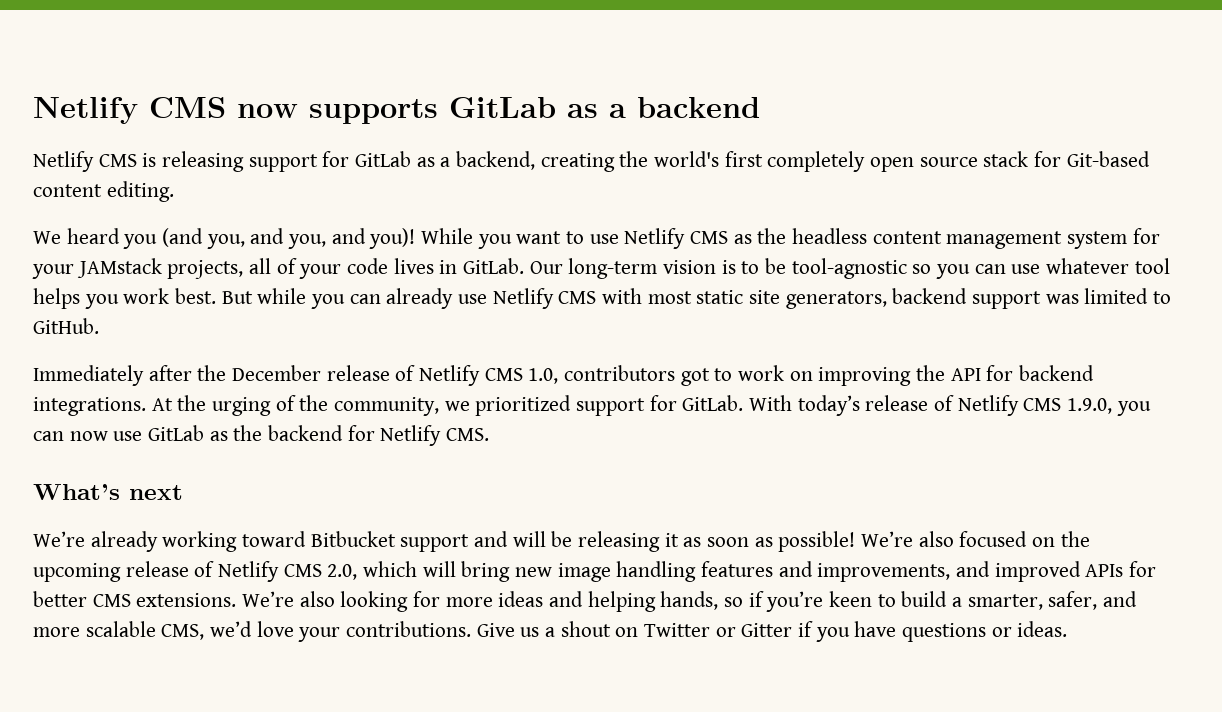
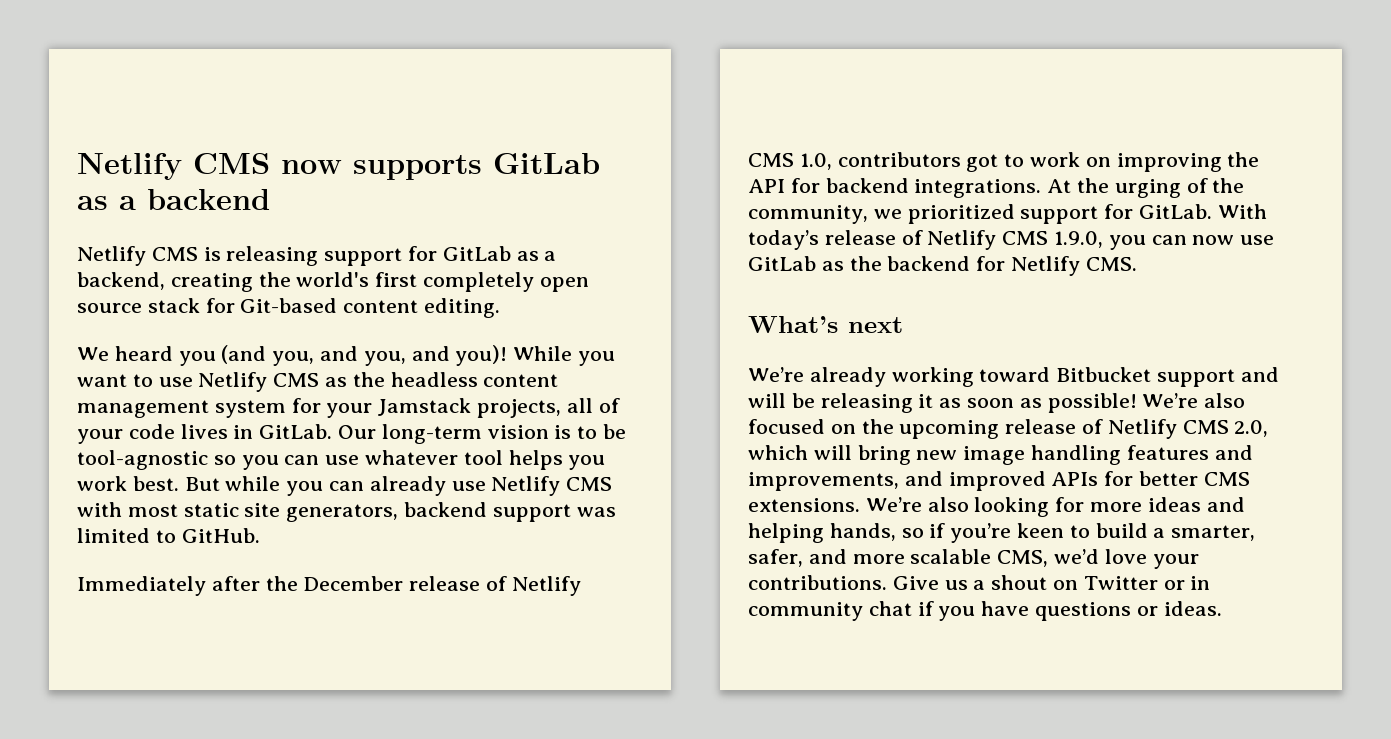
- While you want to use Netlify CMS as the headless content management system for your JAMstack projects, all of your code lives in GitLab.
+ While you want to use Netlify CMS as the headless content management system for your Jamstack projects, all of your code lives in GitLab.
- Give us a shout on Twitter or Gitter if you have questions or ideas.
+ Give us a shout on Twitter or in community chat if you have questions or ideas.

